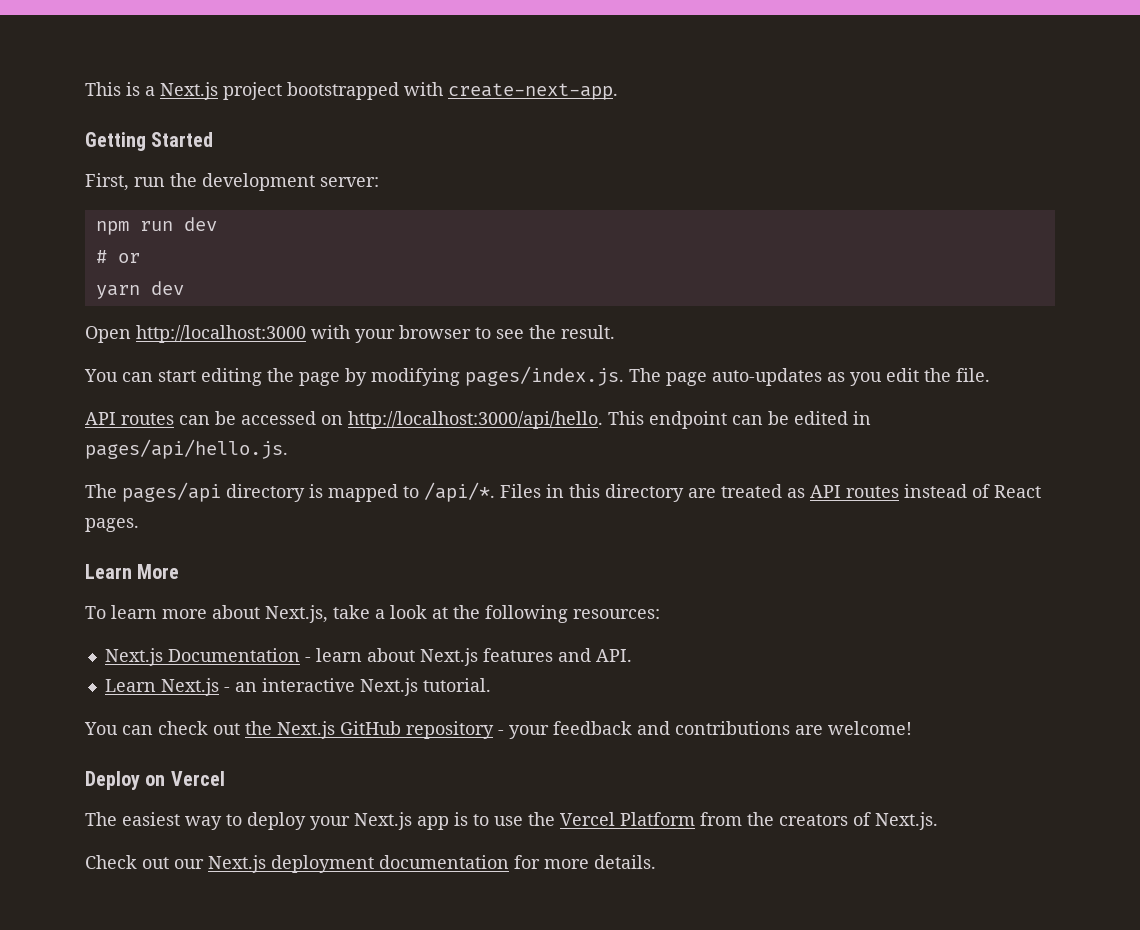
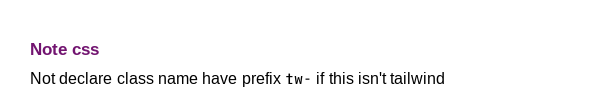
- This is a Next.js project bootstrapped with create-next-app.
- Getting Started
- First, run the development server:
- npm run dev
- # or
- yarn dev
- Open http://localhost:3000 with your browser to see the result.
- You can start editing the page by modifying pages/index.js. The page auto-updates as you edit the file.
- API routes can be accessed on http://localhost:3000/api/hello. This endpoint can be edited in pages/api/hello.js.
- The pages/api directory is mapped to /api/*. Files in this directory are treated as API routes instead of React pages.
- Learn More
- To learn more about Next.js, take a look at the following resources:
- Next.js Documentation - learn about Next.js features and API.
- Learn Next.js - an interactive Next.js tutorial.
- You can check out the Next.js GitHub repository - your feedback and contributions are welcome!
- Deploy on Vercel
- The easiest way to deploy your Next.js app is to use the Vercel Platform from the creators of Next.js.
- Check out our Next.js deployment documentation for more details.
+ Note css
+ Not declare class name have prefix tw- if this isn't tailwind

